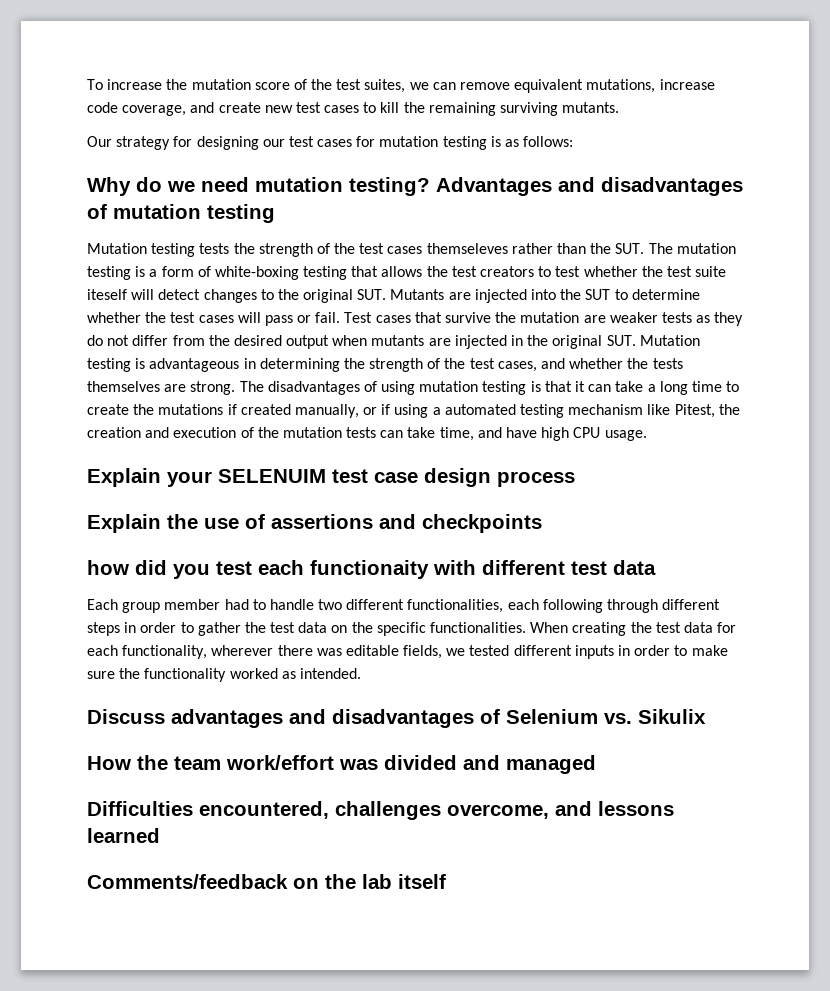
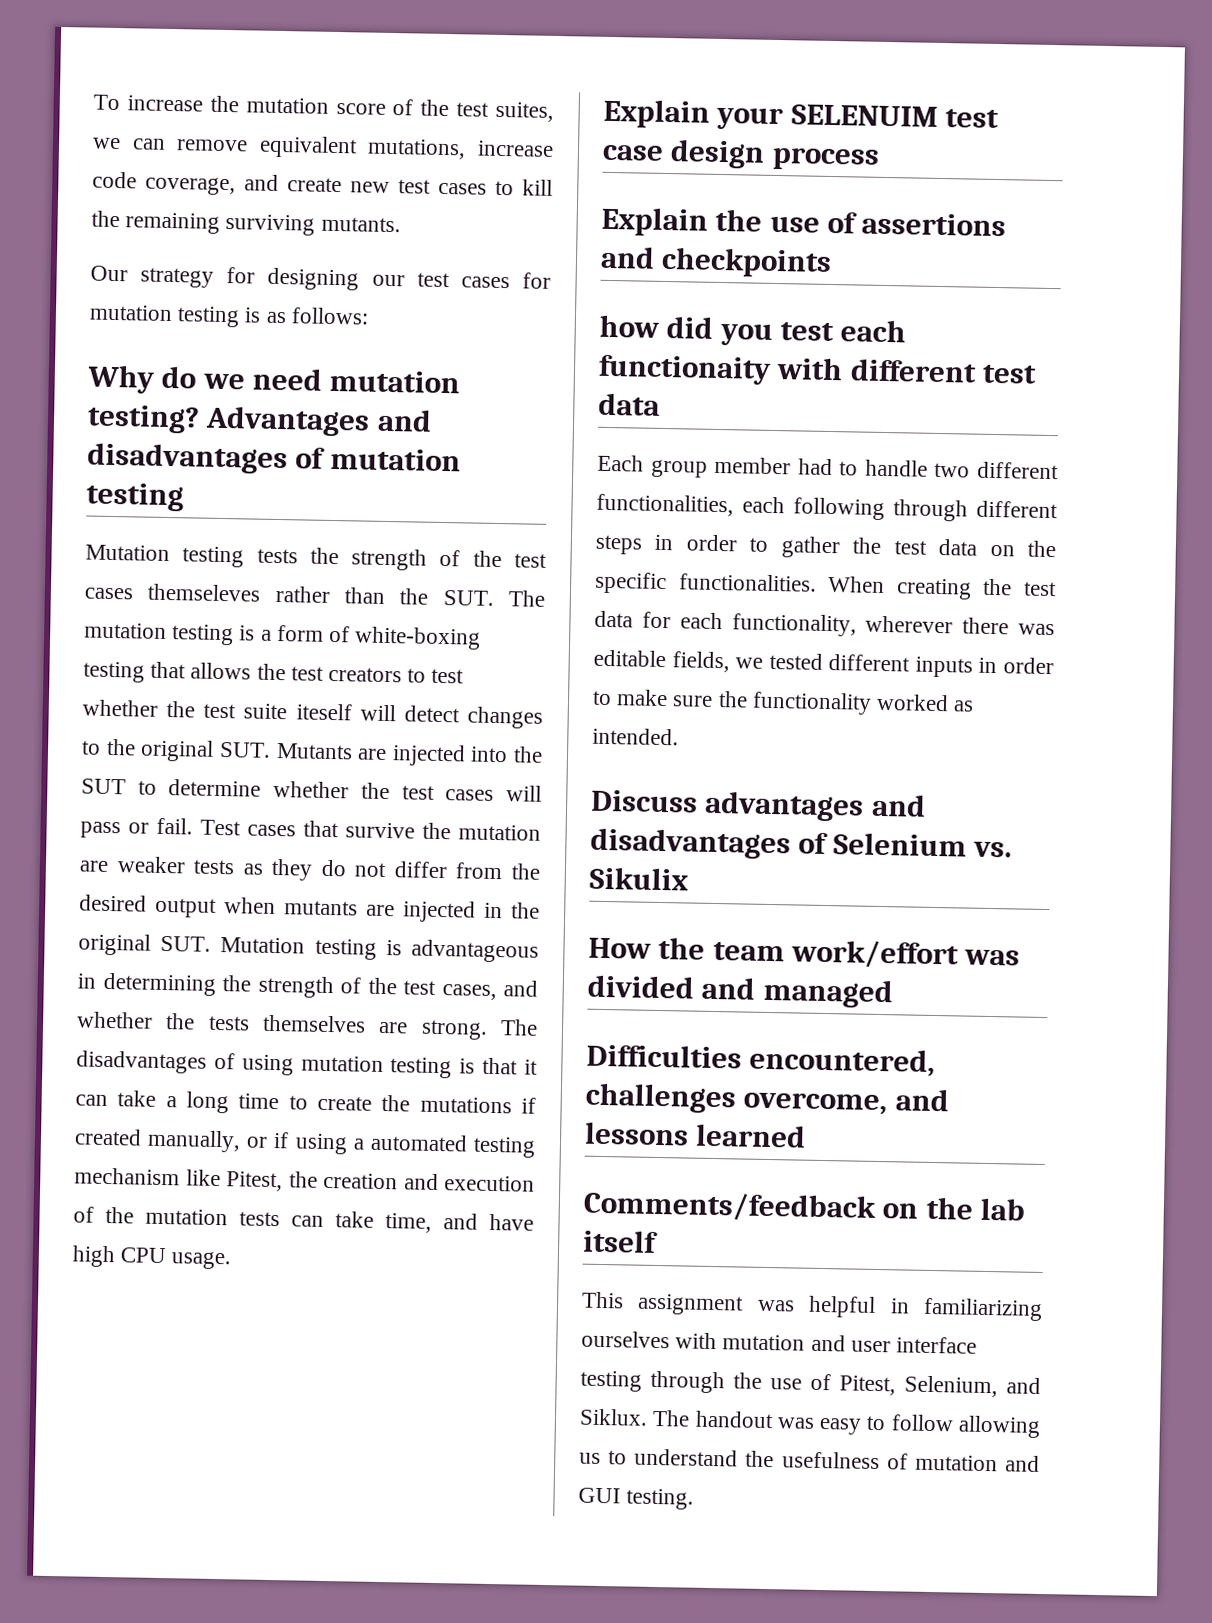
+ This assignment was helpful in familiarizing ourselves with mutation and user interface testing through the use of Pitest, Selenium, and Siklux. The handout was easy to follow allowing us to understand the usefulness of mutation and GUI testing.

